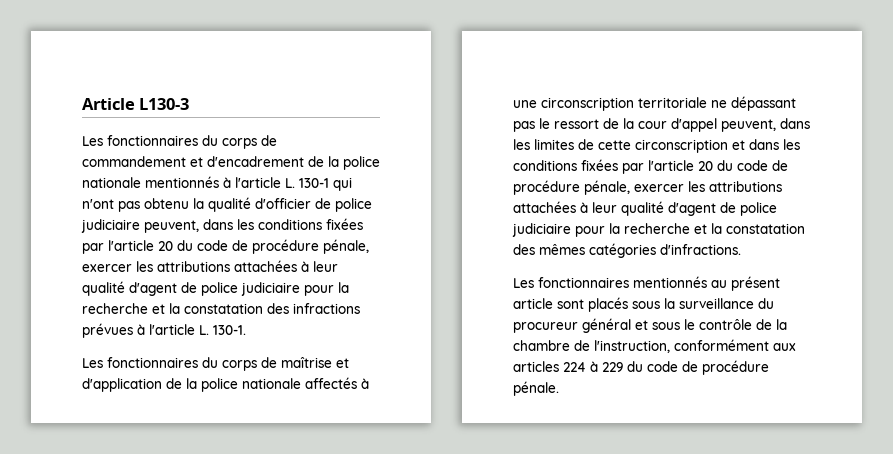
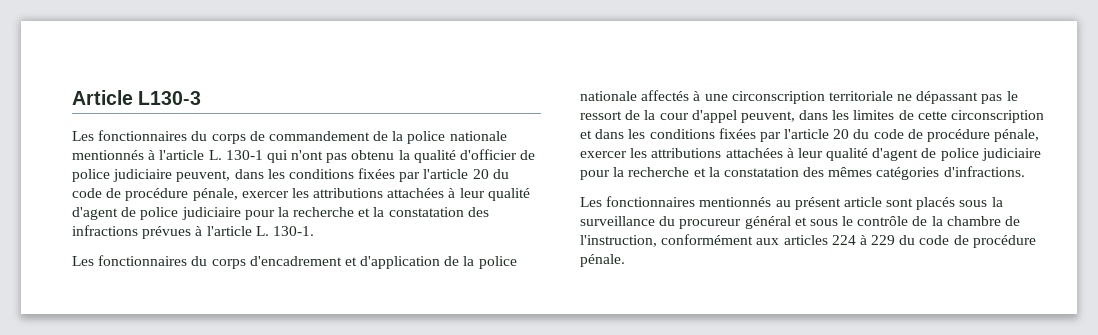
- Les fonctionnaires du corps de commandement et d'encadrement de la police nationale mentionnés à l'article L. 130-1 qui n'ont pas obtenu la qualité d'officier de police judiciaire peuvent, dans les conditions fixées par l'article 20 du code de procédure pénale, exercer les attributions attachées à leur qualité d'agent de police judiciaire pour la recherche et la constatation des infractions prévues à l'article L. 130-1.
+ Les fonctionnaires du corps de commandement de la police nationale mentionnés à l'article L. 130-1 qui n'ont pas obtenu la qualité d'officier de police judiciaire peuvent, dans les conditions fixées par l'article 20 du code de procédure pénale, exercer les attributions attachées à leur qualité d'agent de police judiciaire pour la recherche et la constatation des infractions prévues à l'article L. 130-1.
- Les fonctionnaires du corps de maîtrise et d'application de la police nationale affectés à une circonscription territoriale ne dépassant pas le ressort de la cour d'appel peuvent, dans les limites de cette circonscription et dans les conditions fixées par l'article 20 du code de procédure pénale, exercer les attributions attachées à leur qualité d'agent de police judiciaire pour la recherche et la constatation des mêmes catégories d'infractions.
+ Les fonctionnaires du corps d'encadrement et d'application de la police nationale affectés à une circonscription territoriale ne dépassant pas le ressort de la cour d'appel peuvent, dans les limites de cette circonscription et dans les conditions fixées par l'article 20 du code de procédure pénale, exercer les attributions attachées à leur qualité d'agent de police judiciaire pour la recherche et la constatation des mêmes catégories d'infractions.

